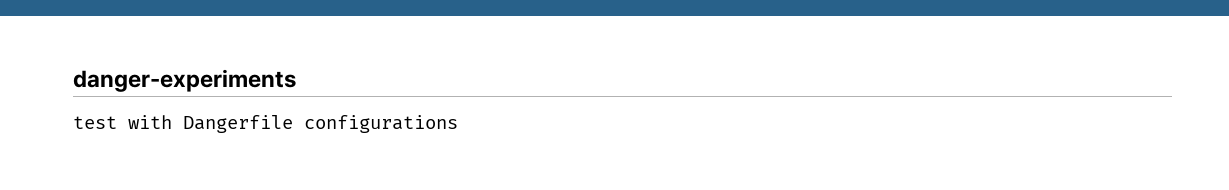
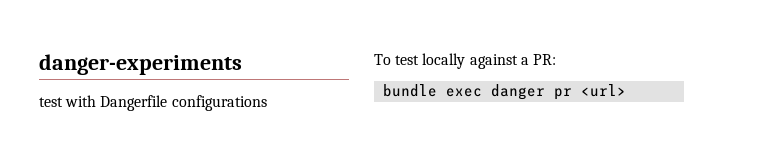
+ To test locally against a PR:
+ bundle exec danger pr <url>

